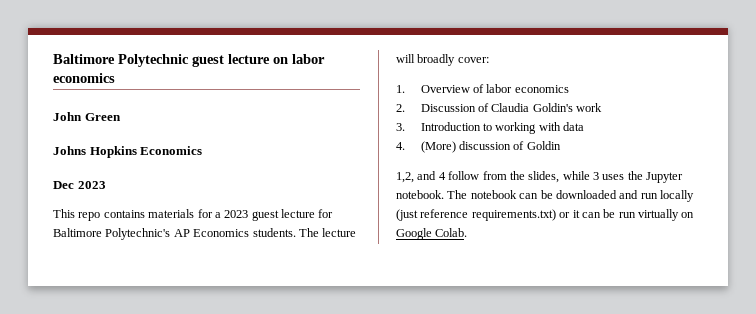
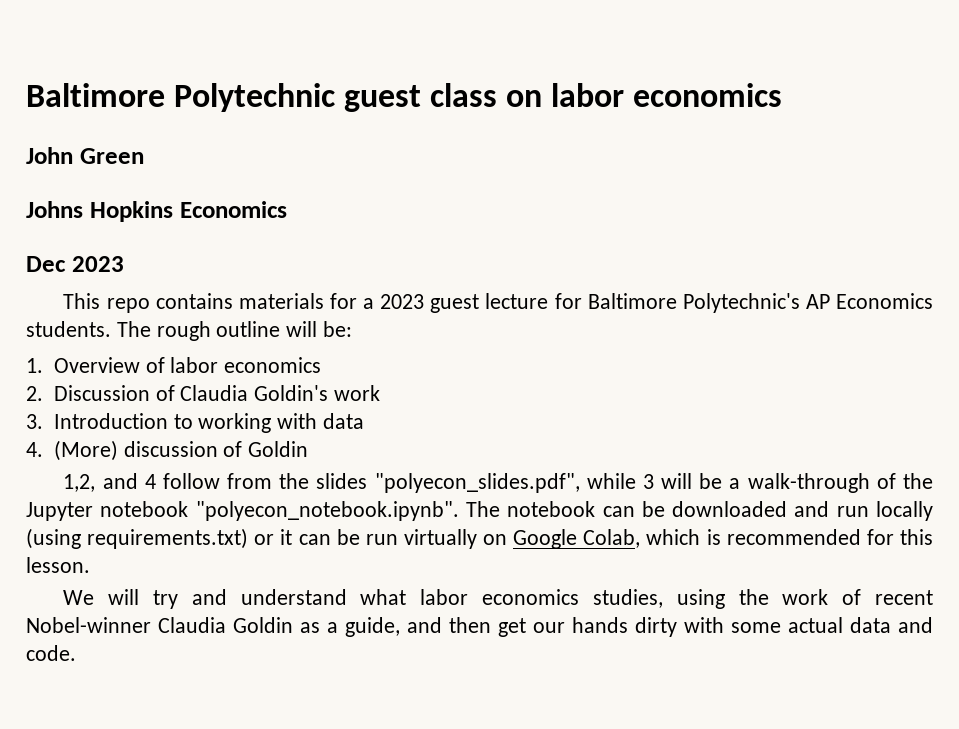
- Baltimore Polytechnic guest lecture on labor economics
+ Baltimore Polytechnic guest class on labor economics
- The lecture will broadly cover:
+ The rough outline will be:
- 1,2, and 4 follow from the slides, while 3 uses the Jupyter notebook. The notebook can be downloaded and run locally (just reference requirements.txt) or it can be run virtually on Google Colab.
+ 1,2, and 4 follow from the slides "polyecon_slides.pdf", while 3 will be a walk-through of the Jupyter notebook "polyecon_notebook.ipynb". The notebook can be downloaded and run locally (using requirements.txt) or it can be run virtually on Google Colab, which is recommended for this lesson.
+ We will try and understand what labor economics studies, using the work of recent Nobel-winner Claudia Goldin as a guide, and then get our hands dirty with some actual data and code.

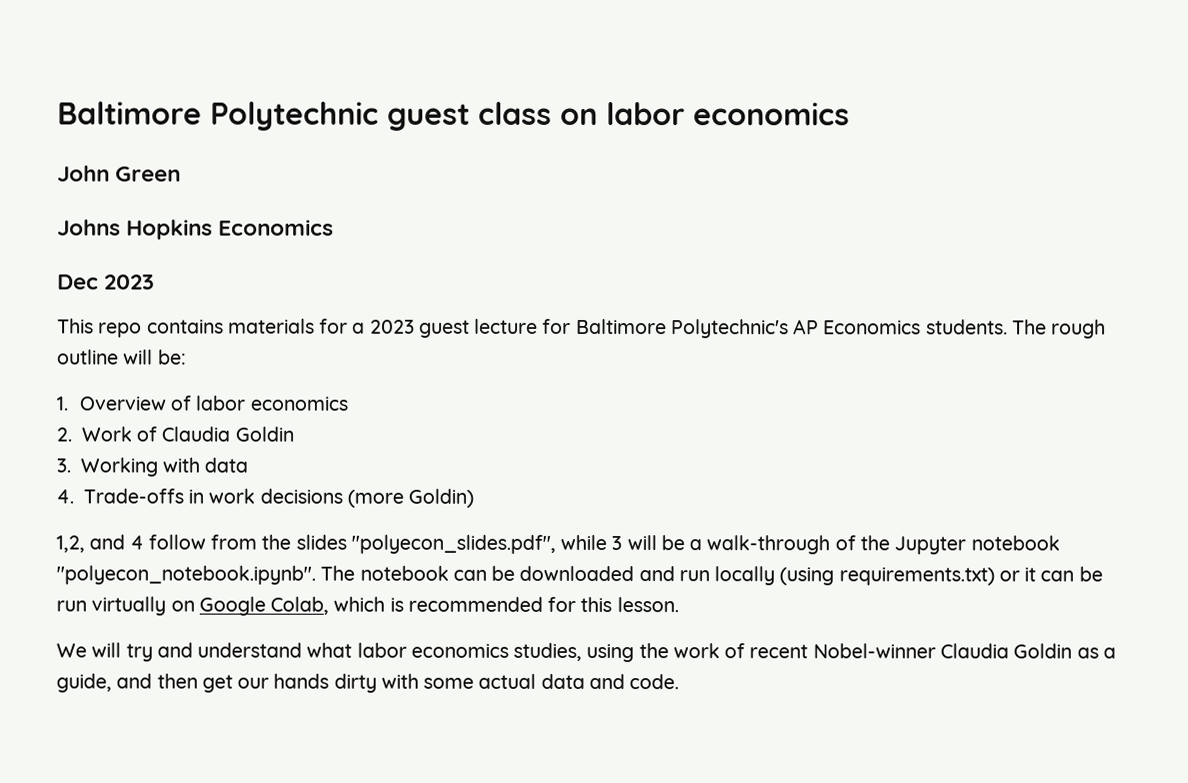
- 2. Discussion of Claudia Goldin's work
+ 2. Work of Claudia Goldin
- 3. Introduction to working with data
+ 3. Working with data
- 4. (More) discussion of Goldin
+ 4. Trade-offs in work decisions (more Goldin)

